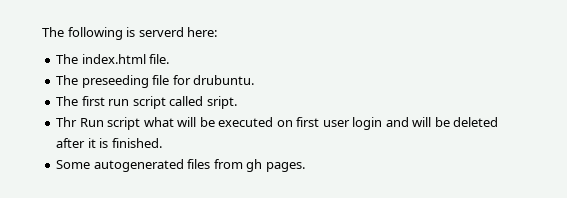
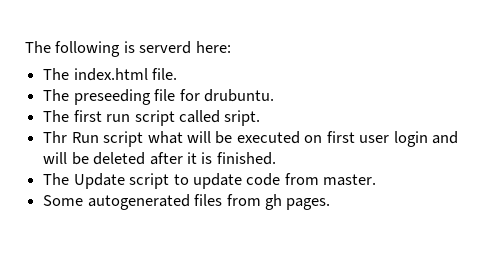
+ The Update script to update code from master.

